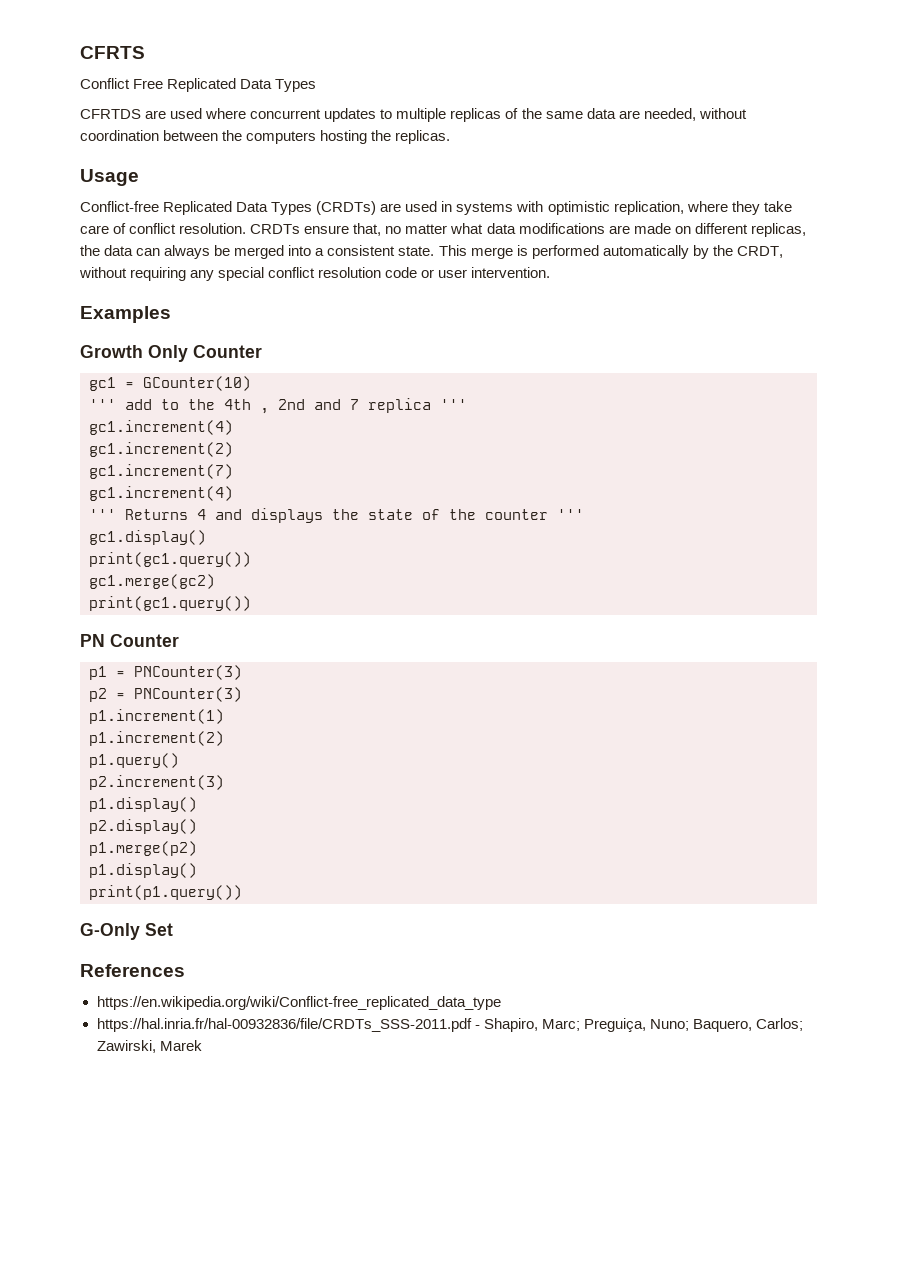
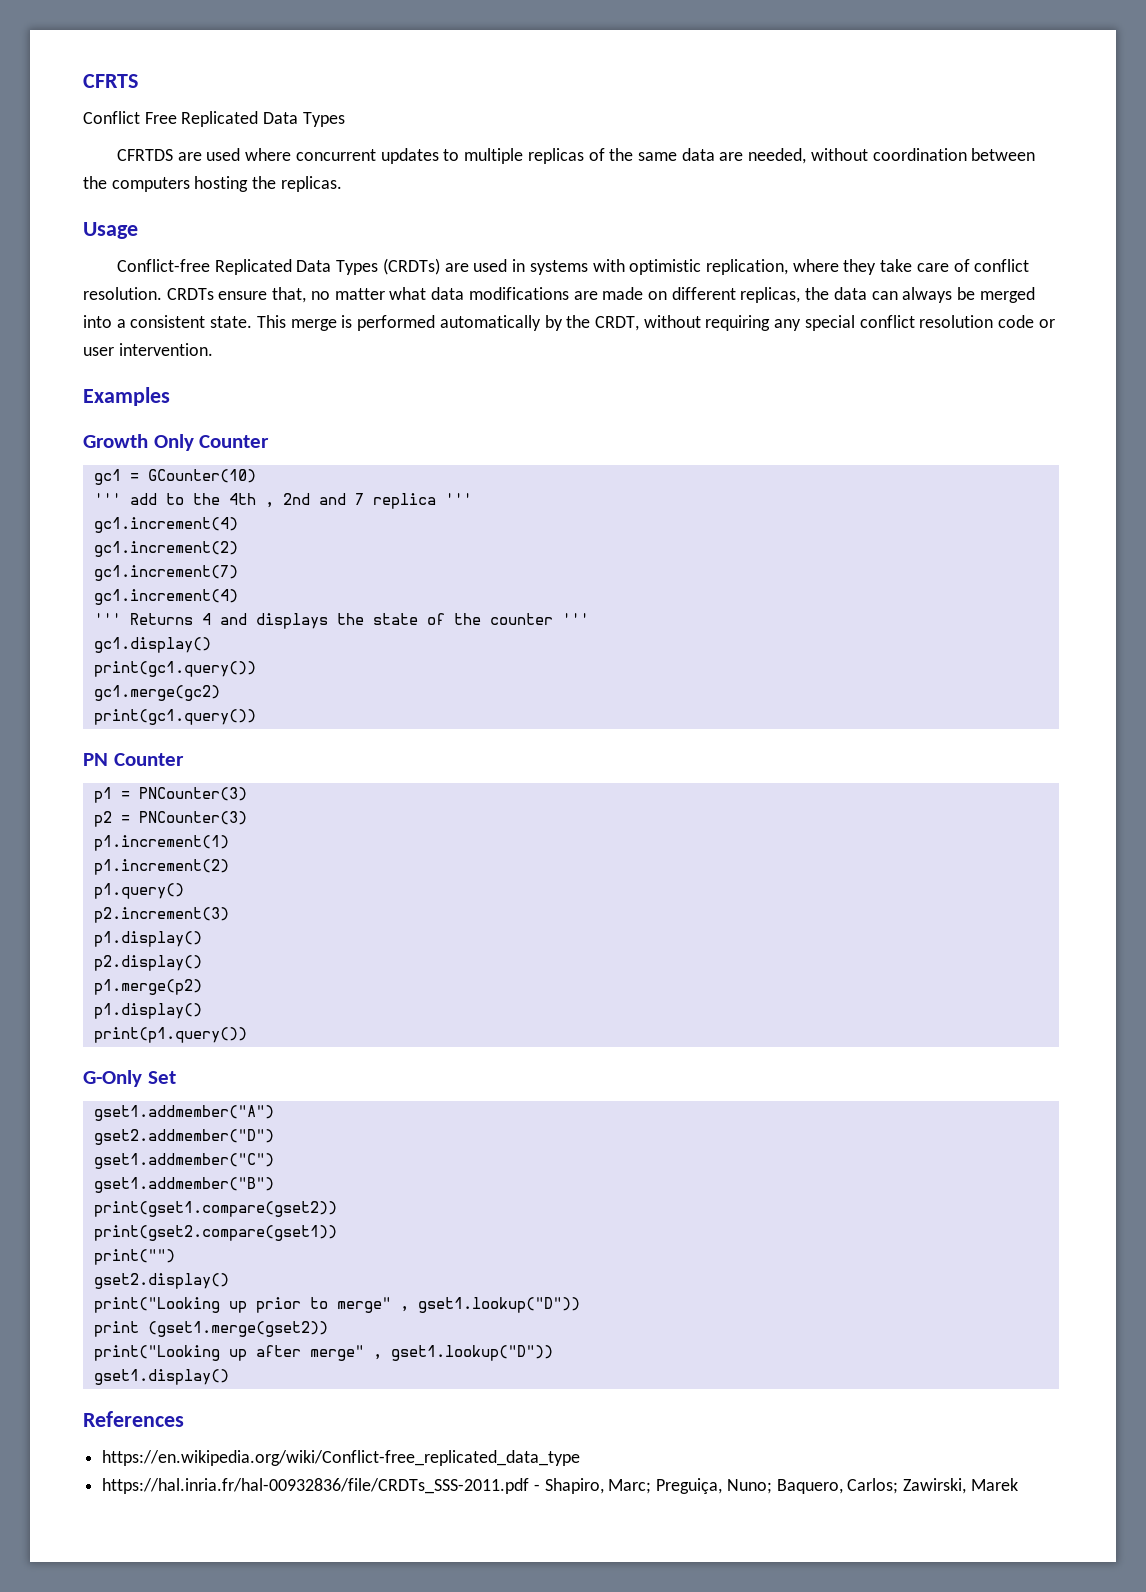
+ gset1.addmember("A")
+ gset2.addmember("D")
+ gset1.addmember("C")
+ gset1.addmember("B")
+ print(gset1.compare(gset2))
+ print(gset2.compare(gset1))
+ print("")
+ gset2.display()
+ print("Looking up prior to merge" , gset1.lookup("D"))
+ print (gset1.merge(gset2))
+ print("Looking up after merge" , gset1.lookup("D"))
+ gset1.display()

